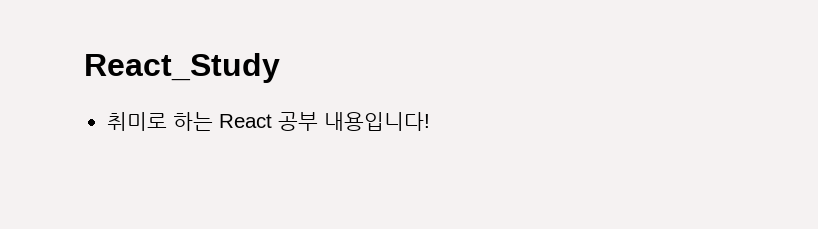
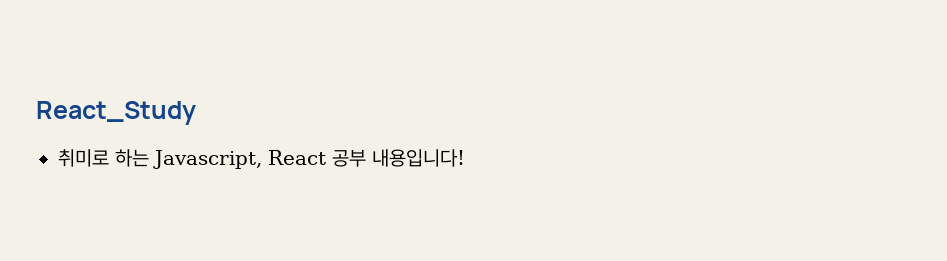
- 취미로 하는 React 공부 내용입니다!
+ 취미로 하는 Javascript, React 공부 내용입니다!

